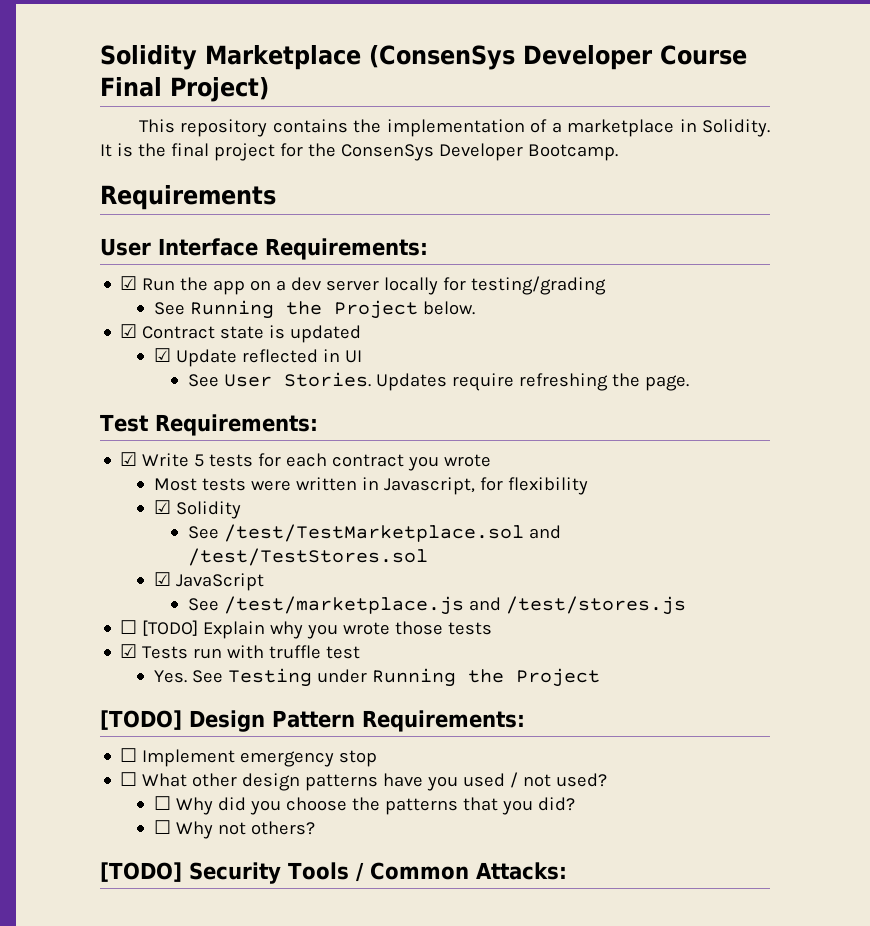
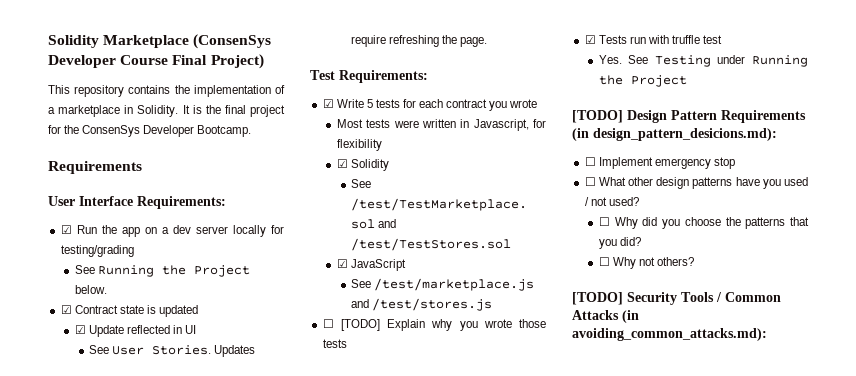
- [TODO] Design Pattern Requirements:
+ [TODO] Design Pattern Requirements (in design_pattern_desicions.md):
- [TODO] Security Tools / Common Attacks:
+ [TODO] Security Tools / Common Attacks (in avoiding_common_attacks.md):

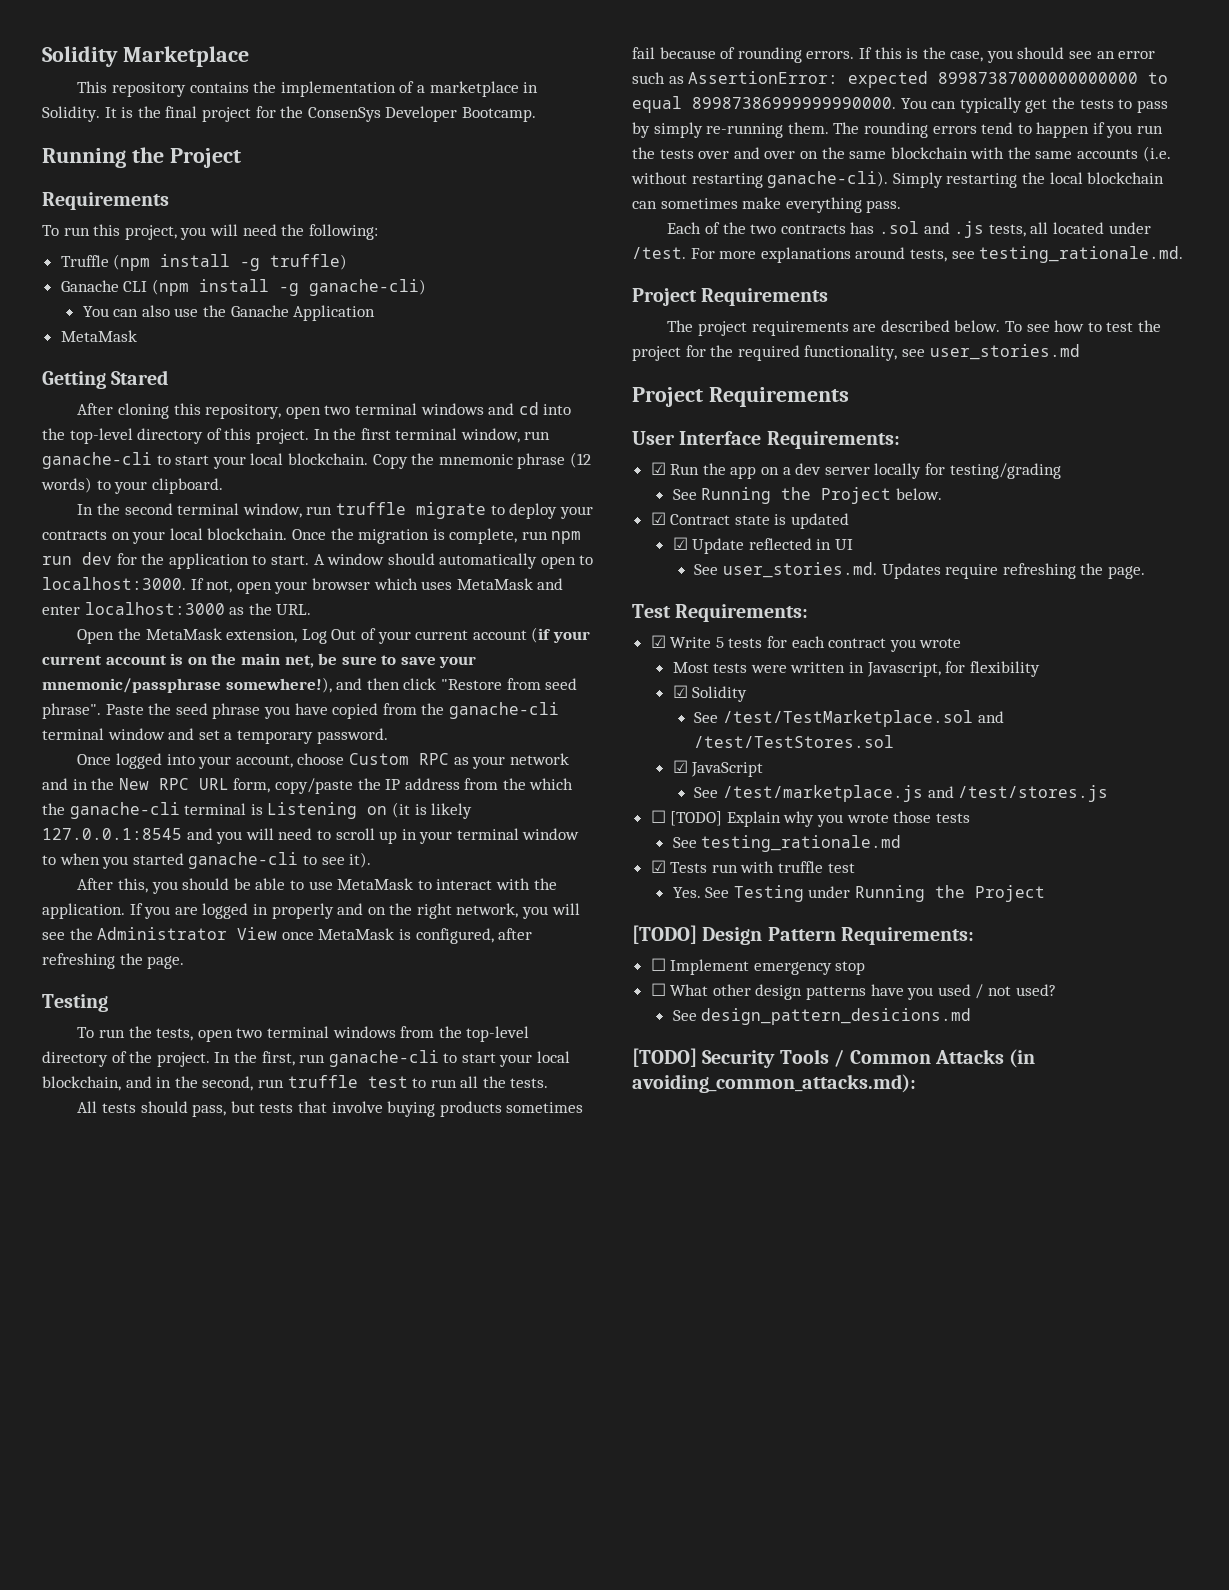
- Solidity Marketplace (ConsenSys Developer Course Final Project)
+ Solidity Marketplace
  It is the final project for the ConsenSys Developer Bootcamp.
+ Running the Project
  Requirements
+ To run this project, you will need the following:
+ Truffle (npm install -g truffle)
+ Ganache CLI (npm install -g ganache-cli)
+ You can also use the Ganache Application
+ MetaMask
+ Getting Stared
+ After cloning this repository, open two terminal windows and cd into the top-level directory of this project. In the first terminal window, run ganache-cli to start your local blockchain. Copy the mnemonic phrase (12 words) to your clipboard.
+ In the second terminal window, run truffle migrate to deploy your contracts on your local blockchain. Once the migration is complete, run npm run dev for the application to start. A window should automatically open to localhost:3000. If not, open your browser which uses MetaMask and enter localhost:3000 as the URL.
+ Open the MetaMask extension, Log Out of your current account (if your current account is on the main net, be sure to save your mnemonic/passphrase somewhere!), and then click "Restore from seed phrase". Paste the seed phrase you have copied from the ganache-cli terminal window and set a temporary password.
+ Once logged into your account, choose Custom RPC as your network and in the New RPC URL form, copy/paste the IP address from the which the ganache-cli terminal is Listening on (it is likely 127.0.0.1:8545 and you will need to scroll up in your terminal window to when you started ganache-cli to see it).
+ After this, you should be able to use MetaMask to interact with the application. If you are logged in properly and on the right network, you will see the Administrator View once MetaMask is configured, after refreshing the page.
+ Testing
+ To run the tests, open two terminal windows from the top-level directory of the project. In the first, run ganache-cli to start your local blockchain, and in the second, run truffle test to run all the tests.
+ All tests should pass, but tests that involve buying products sometimes fail because of rounding errors. If this is the case, you should see an error such as AssertionError: expected 89987387000000000000 to equal 89987386999999990000. You can typically get the tests to pass by simply re-running them. The rounding errors tend to happen if you run the tests over and over on the same blockchain with the same accounts (i.e. without restarting ganache-cli). Simply restarting the local blockchain can sometimes make everything pass.
+ Each of the two contracts has .sol and .js tests, all located under /test. For more explanations around tests, see testing_rationale.md.
+ Project Requirements
+ The project requirements are described below. To see how to test the project for the required functionality, see user_stories.md
+ Project Requirements
- See User Stories. Updates require refreshing the page.
+ See user_stories.md. Updates require refreshing the page.
+ See testing_rationale.md
- [TODO] Design Pattern Requirements (in design_pattern_desicions.md):
+ [TODO] Design Pattern Requirements:
- ☐ Why did you choose the patterns that you did?
- ☐ Why not others?
+ See design_pattern_desicions.md

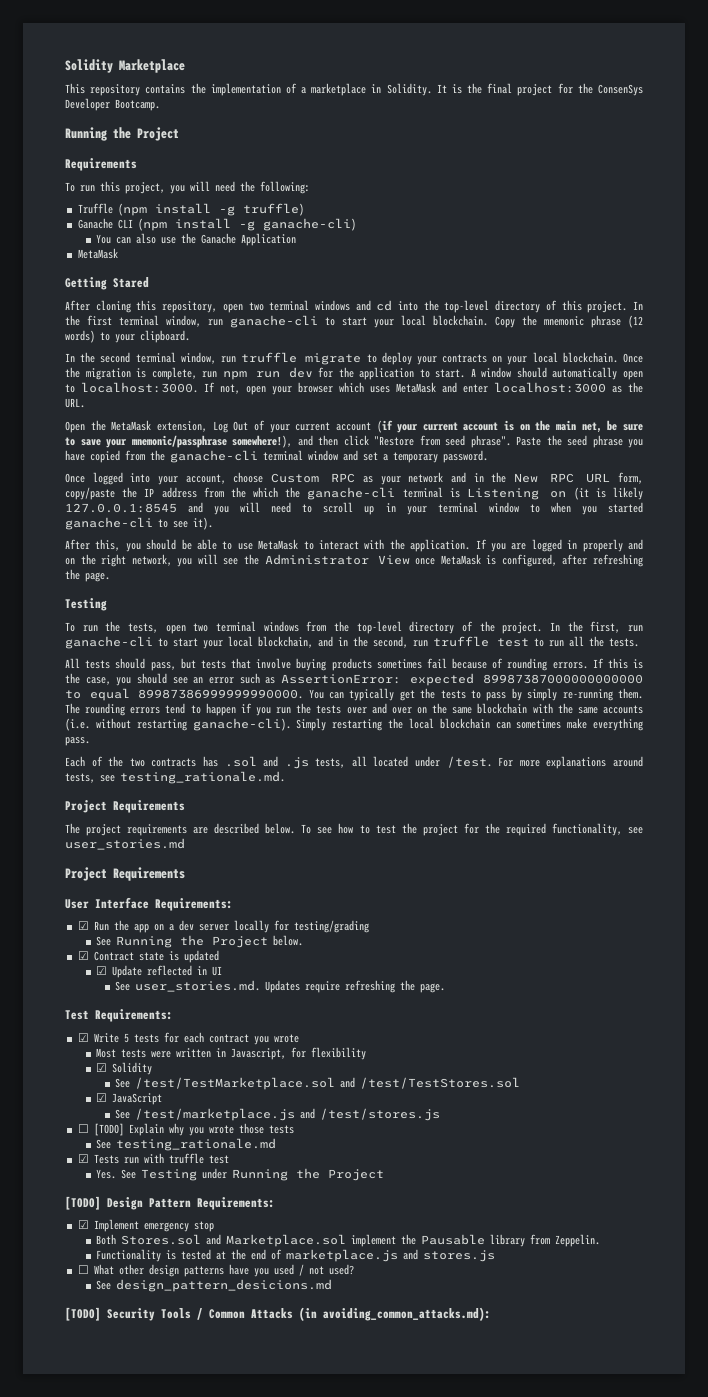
- ☐ Implement emergency stop
+ ☑ Implement emergency stop
+ Both Stores.sol and Marketplace.sol implement the Pausable library from Zeppelin.
+ Functionality is tested at the end of marketplace.js and stores.js

